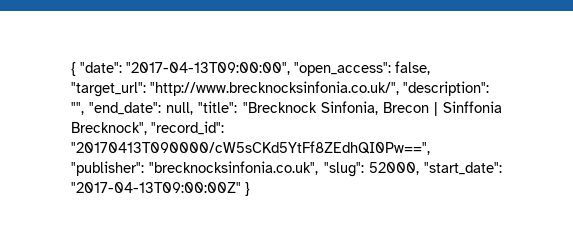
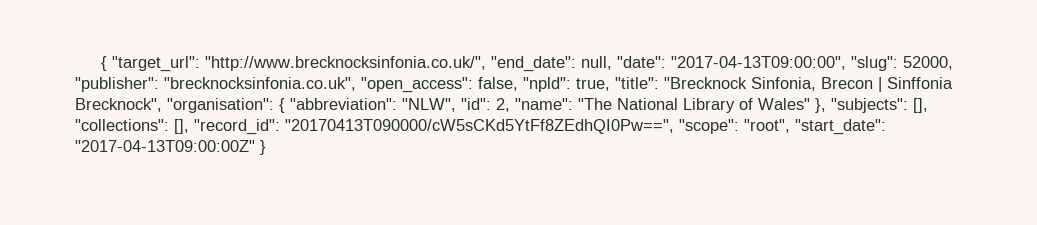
- { "date": "2017-04-13T09:00:00", "open_access": false, "target_url": "http://www.brecknocksinfonia.co.uk/", "description": "", "end_date": null, "title": "Brecknock Sinfonia, Brecon | Sinffonia Brecknock", "record_id": "20170413T090000/cW5sCKd5YtFf8ZEdhQI0Pw==", "publisher": "brecknocksinfonia.co.uk", "slug": 52000, "start_date": "2017-04-13T09:00:00Z" }
+ { "target_url": "http://www.brecknocksinfonia.co.uk/", "end_date": null, "date": "2017-04-13T09:00:00", "slug": 52000, "publisher": "brecknocksinfonia.co.uk", "open_access": false, "npld": true, "title": "Brecknock Sinfonia, Brecon | Sinffonia Brecknock", "organisation": { "abbreviation": "NLW", "id": 2, "name": "The National Library of Wales" }, "subjects": [], "collections": [], "record_id": "20170413T090000/cW5sCKd5YtFf8ZEdhQI0Pw==", "scope": "root", "start_date": "2017-04-13T09:00:00Z" }

